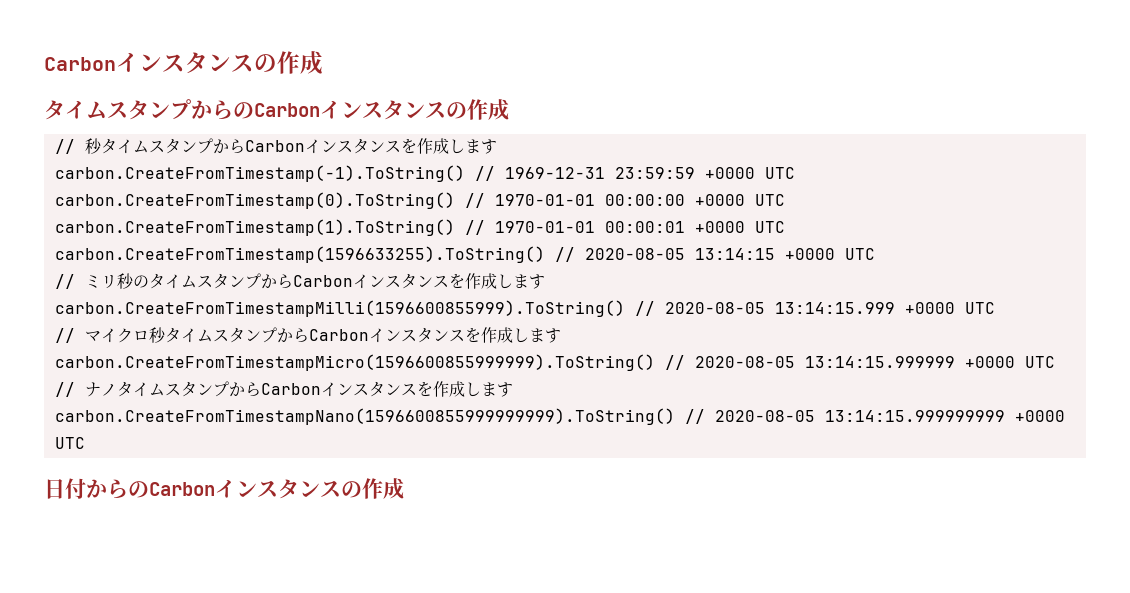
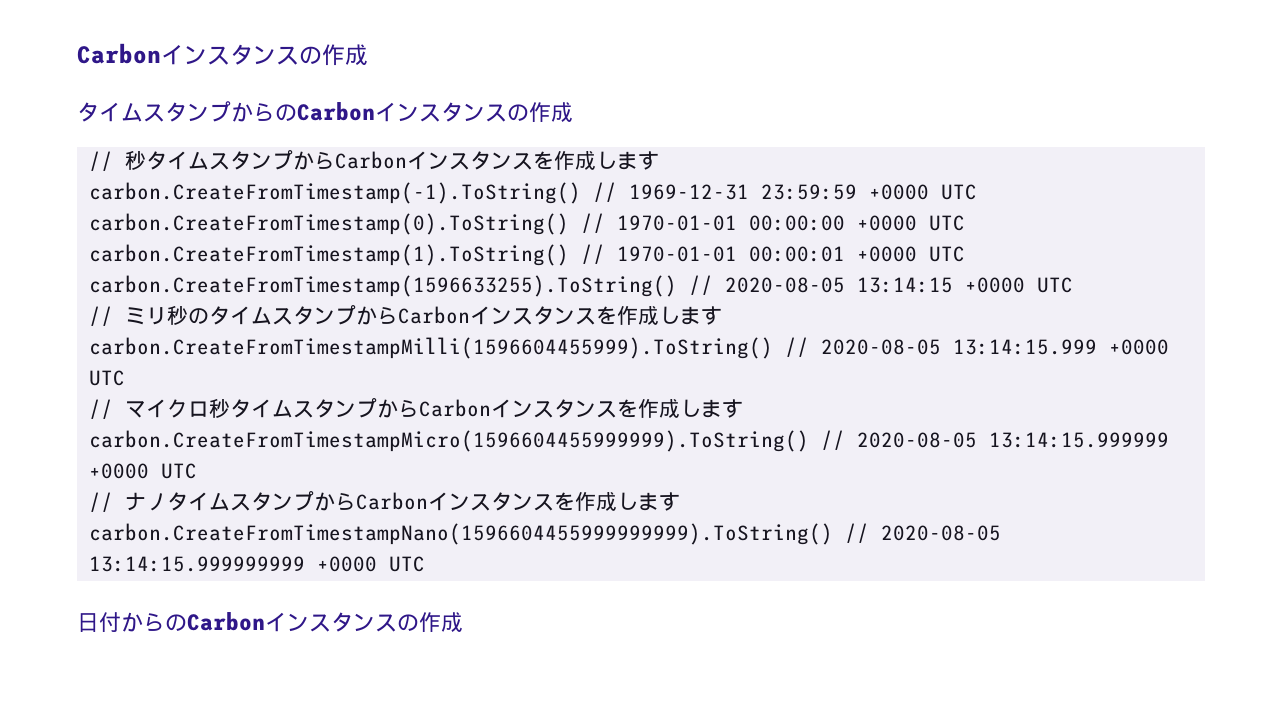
- carbon.CreateFromTimestampMilli(1596600855999).ToString() // 2020-08-05 13:14:15.999 +0000 UTC
+ carbon.CreateFromTimestampMilli(1596604455999).ToString() // 2020-08-05 13:14:15.999 +0000 UTC
- carbon.CreateFromTimestampMicro(1596600855999999).ToString() // 2020-08-05 13:14:15.999999 +0000 UTC
+ carbon.CreateFromTimestampMicro(1596604455999999).ToString() // 2020-08-05 13:14:15.999999 +0000 UTC
- carbon.CreateFromTimestampNano(1596600855999999999).ToString() // 2020-08-05 13:14:15.999999999 +0000 UTC
+ carbon.CreateFromTimestampNano(1596604455999999999).ToString() // 2020-08-05 13:14:15.999999999 +0000 UTC

